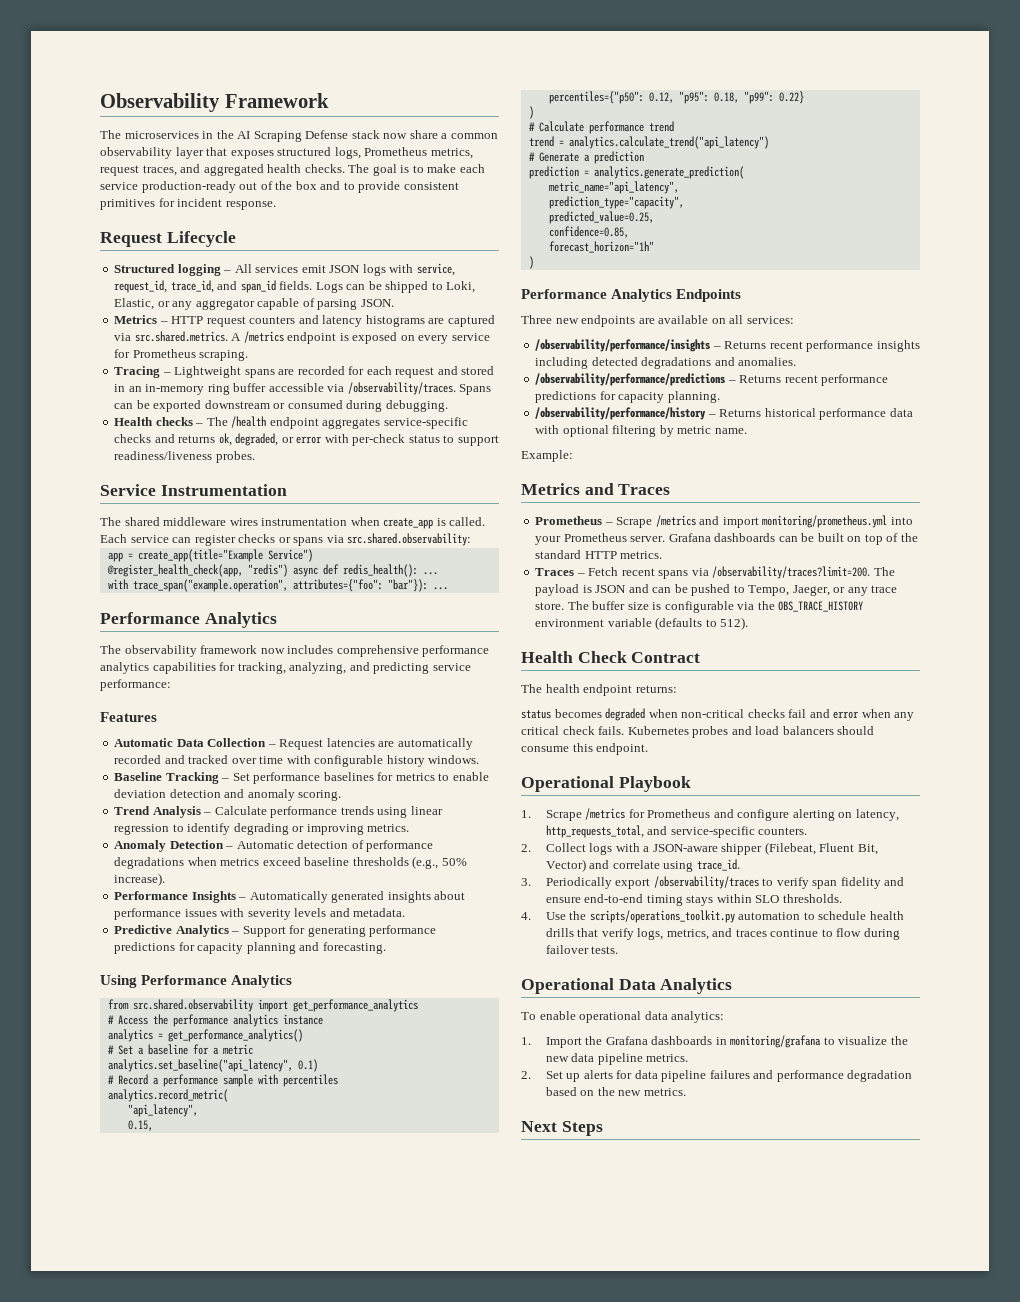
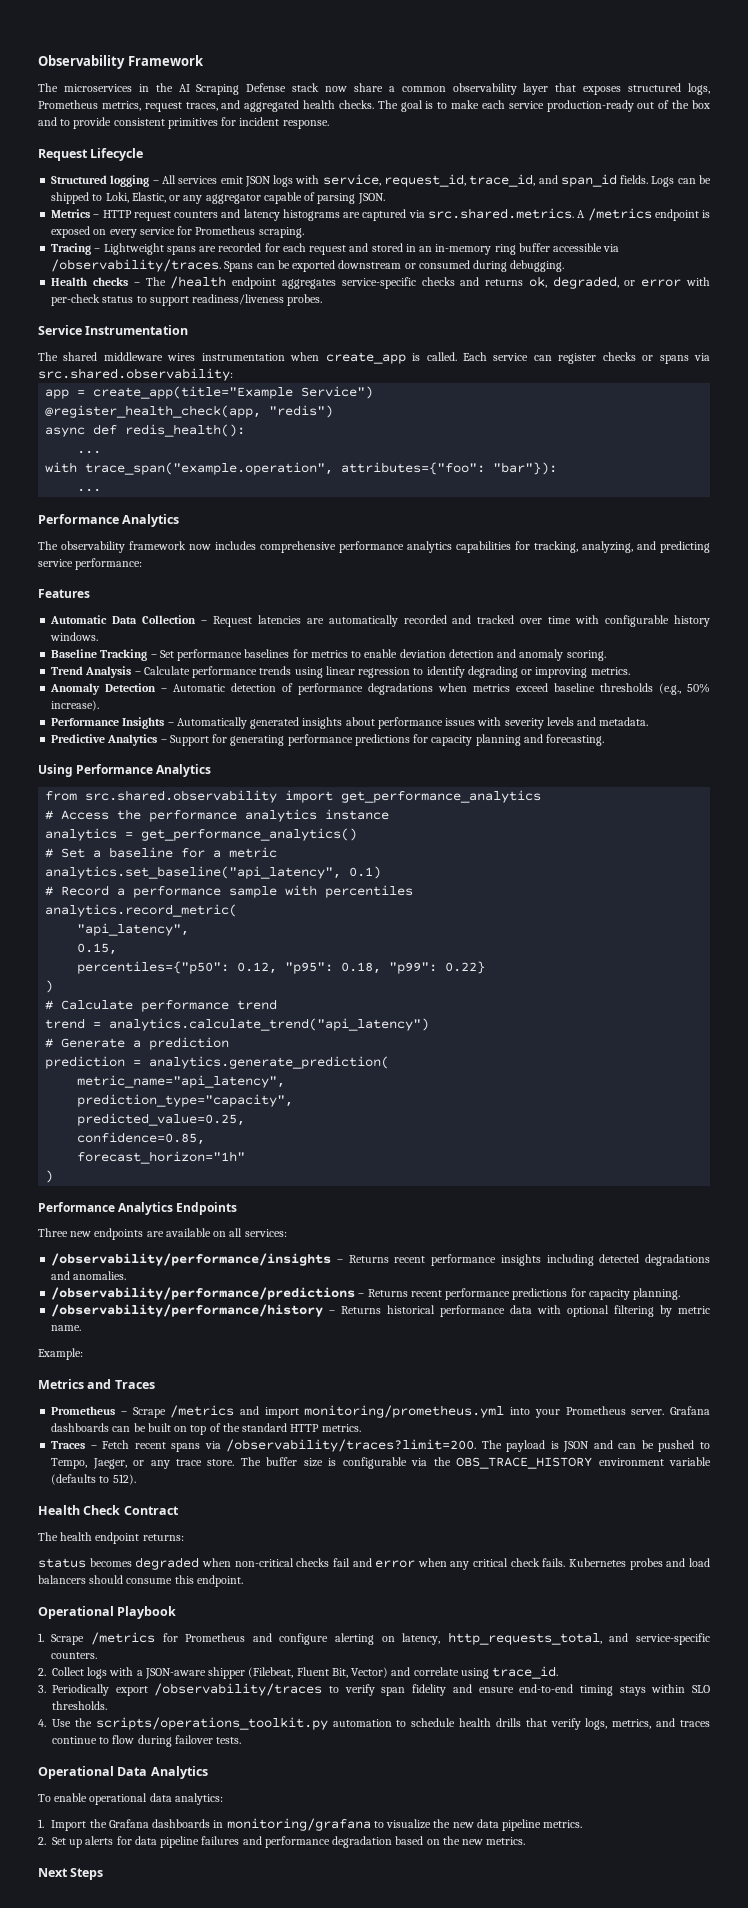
- @register_health_check(app, "redis") async def redis_health(): ...
+ @register_health_check(app, "redis")
+ async def redis_health():
+ ...
- with trace_span("example.operation", attributes={"foo": "bar"}): ...
+ with trace_span("example.operation", attributes={"foo": "bar"}):
+ ...

